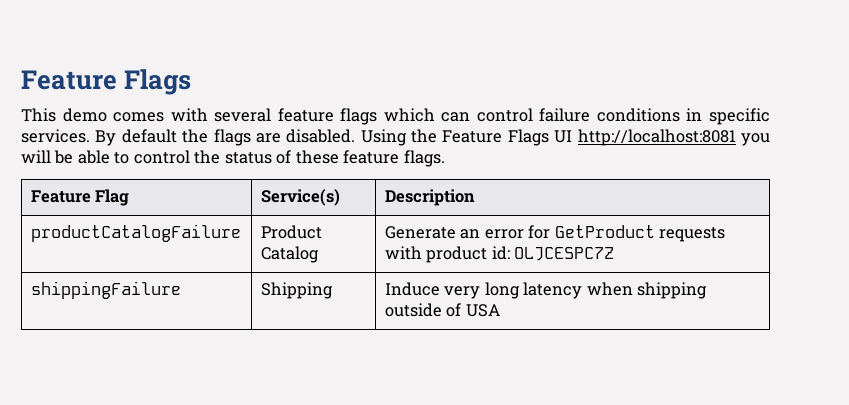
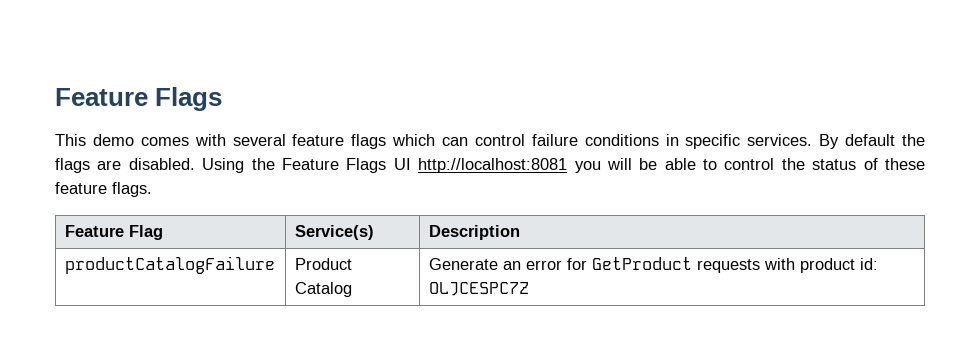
- shippingFailure | Shipping | Induce very long latency when shipping outside of USA

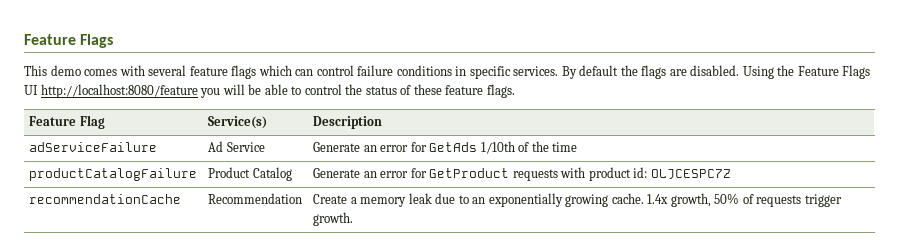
- Using the Feature Flags UI http://localhost:8081 you will be able to control the status of these feature flags.
+ Using the Feature Flags UI http://localhost:8080/feature you will be able to control the status of these feature flags.
+ adServiceFailure | Ad Service | Generate an error for GetAds 1/10th of the time
+ recommendationCache | Recommendation | Create a memory leak due to an exponentially growing cache. 1.4x growth, 50% of requests trigger growth.

